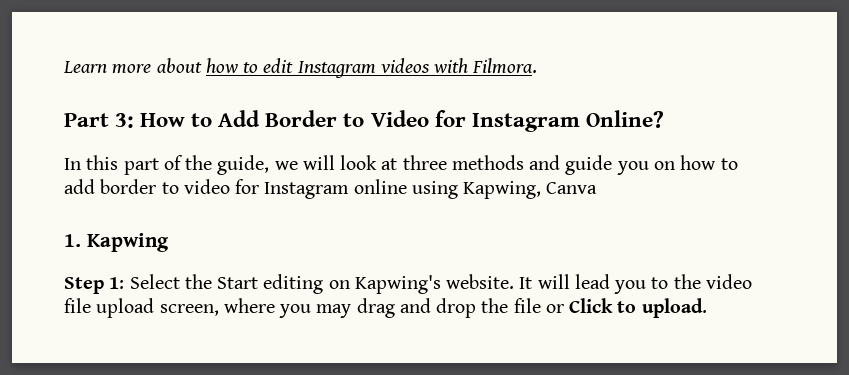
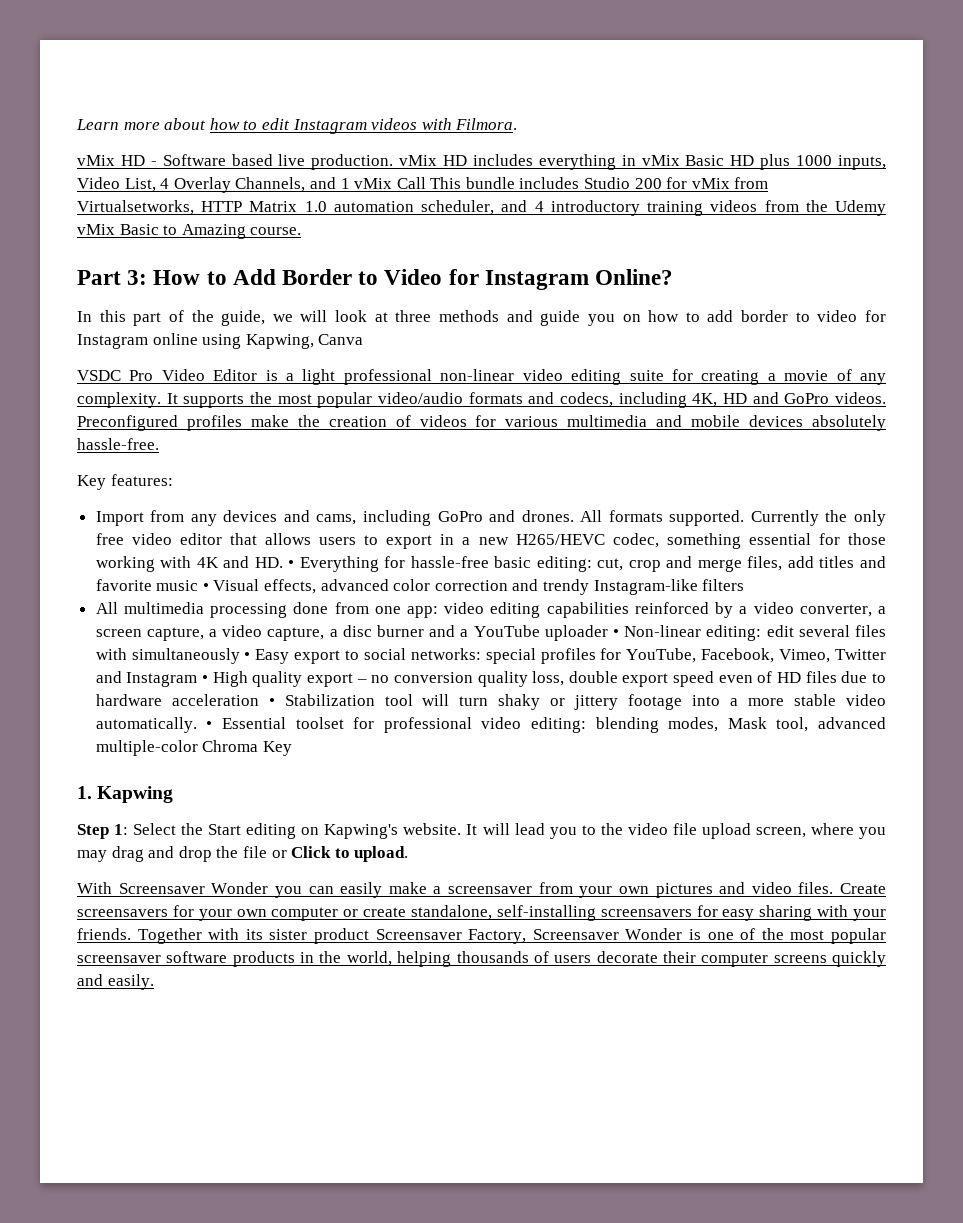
+ vMix HD - Software based live production. vMix HD includes everything in vMix Basic HD plus 1000 inputs, Video List, 4 Overlay Channels, and 1 vMix Call This bundle includes Studio 200 for vMix from Virtualsetworks, HTTP Matrix 1.0 automation scheduler, and 4 introductory training videos from the Udemy vMix Basic to Amazing course.
+ VSDC Pro Video Editor is a light professional non-linear video editing suite for creating a movie of any complexity. It supports the most popular video/audio formats and codecs, including 4K, HD and GoPro videos. Preconfigured profiles make the creation of videos for various multimedia and mobile devices absolutely hassle-free.
+ Key features:
+ Import from any devices and cams, including GoPro and drones. All formats supported. Сurrently the only free video editor that allows users to export in a new H265/HEVC codec, something essential for those working with 4K and HD. • Everything for hassle-free basic editing: cut, crop and merge files, add titles and favorite music • Visual effects, advanced color correction and trendy Instagram-like filters
+ All multimedia processing done from one app: video editing capabilities reinforced by a video converter, a screen capture, a video capture, a disc burner and a YouTube uploader • Non-linear editing: edit several files with simultaneously • Easy export to social networks: special profiles for YouTube, Facebook, Vimeo, Twitter and Instagram • High quality export – no conversion quality loss, double export speed even of HD files due to hardware acceleration • Stabilization tool will turn shaky or jittery footage into a more stable video automatically. • Essential toolset for professional video editing: blending modes, Mask tool, advanced multiple-color Chroma Key
+ With Screensaver Wonder you can easily make a screensaver from your own pictures and video files. Create screensavers for your own computer or create standalone, self-installing screensavers for easy sharing with your friends. Together with its sister product Screensaver Factory, Screensaver Wonder is one of the most popular screensaver software products in the world, helping thousands of users decorate their computer screens quickly and easily.

